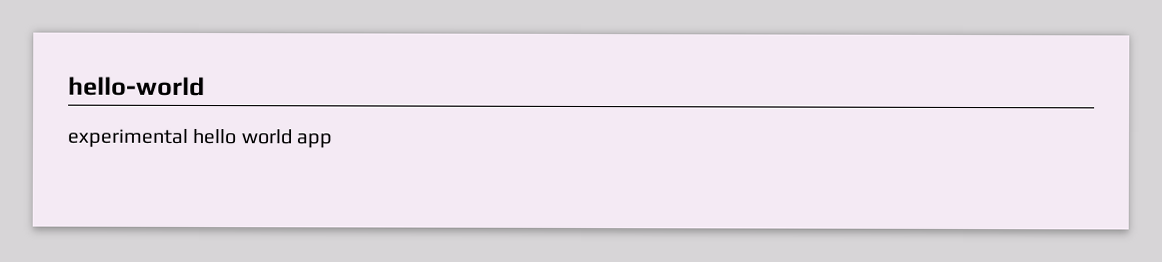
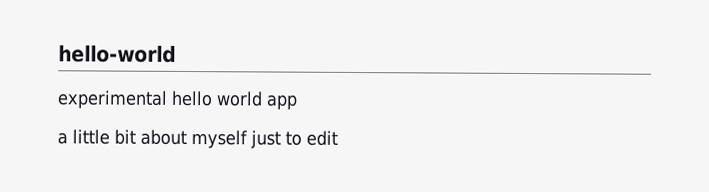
+ a little bit about myself just to edit

